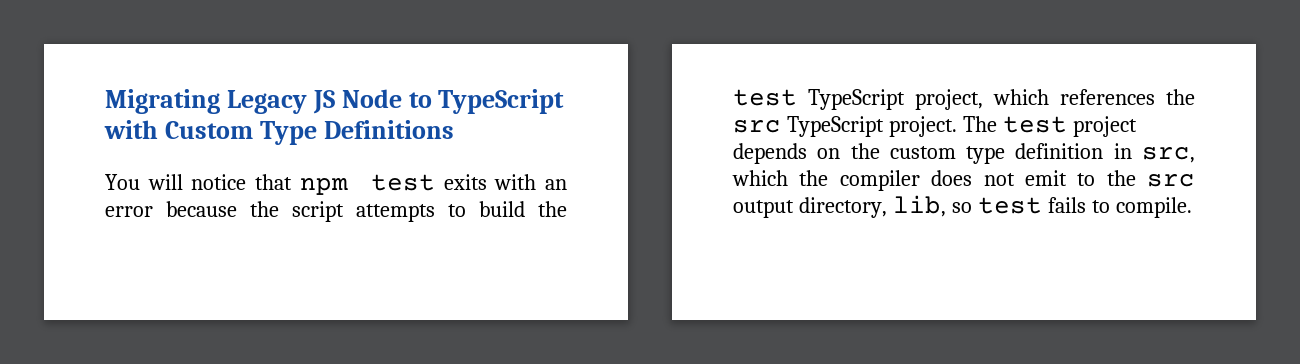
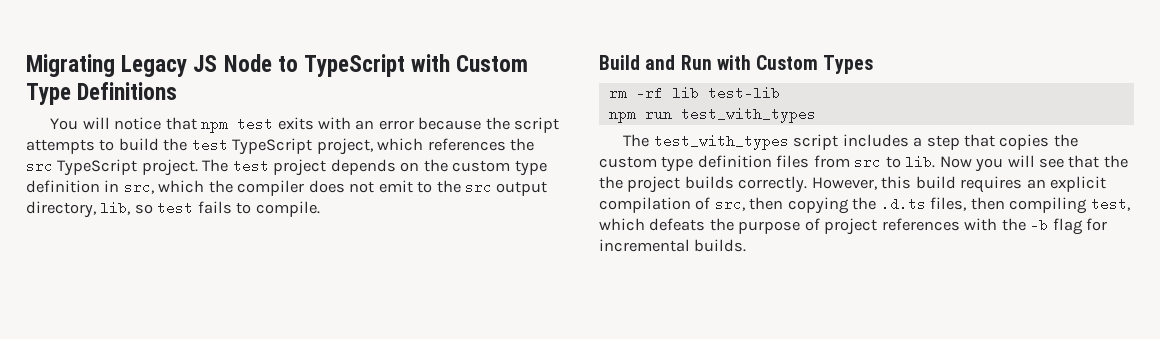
+ Build and Run with Custom Types
+ rm -rf lib test-lib
+ npm run test_with_types
+ The test_with_types script includes a step that copies the custom type definition files from src to lib. Now you will see that the the project builds correctly. However, this build requires an explicit compilation of src, then copying the .d.ts files, then compiling test, which defeats the purpose of project references with the -b flag for incremental builds.

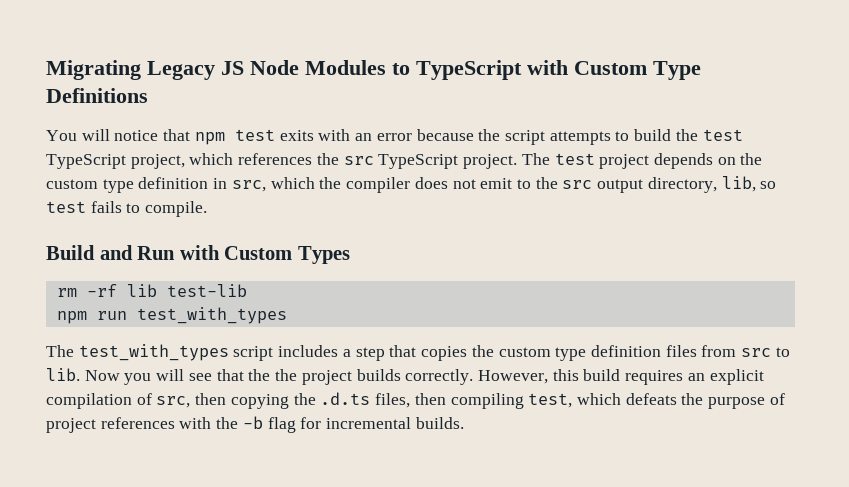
- Migrating Legacy JS Node to TypeScript with Custom Type Definitions
+ Migrating Legacy JS Node Modules to TypeScript with Custom Type Definitions

